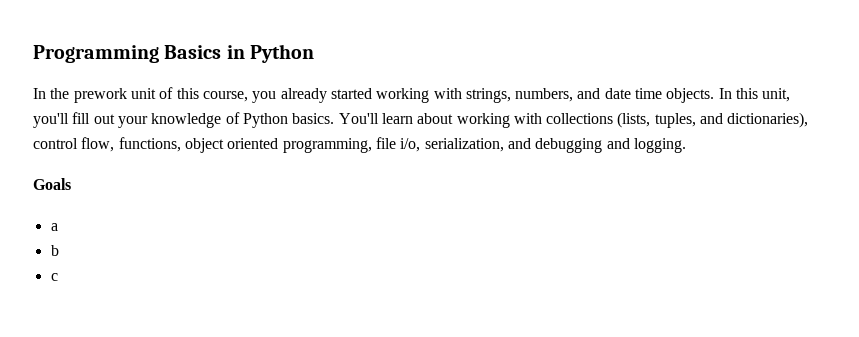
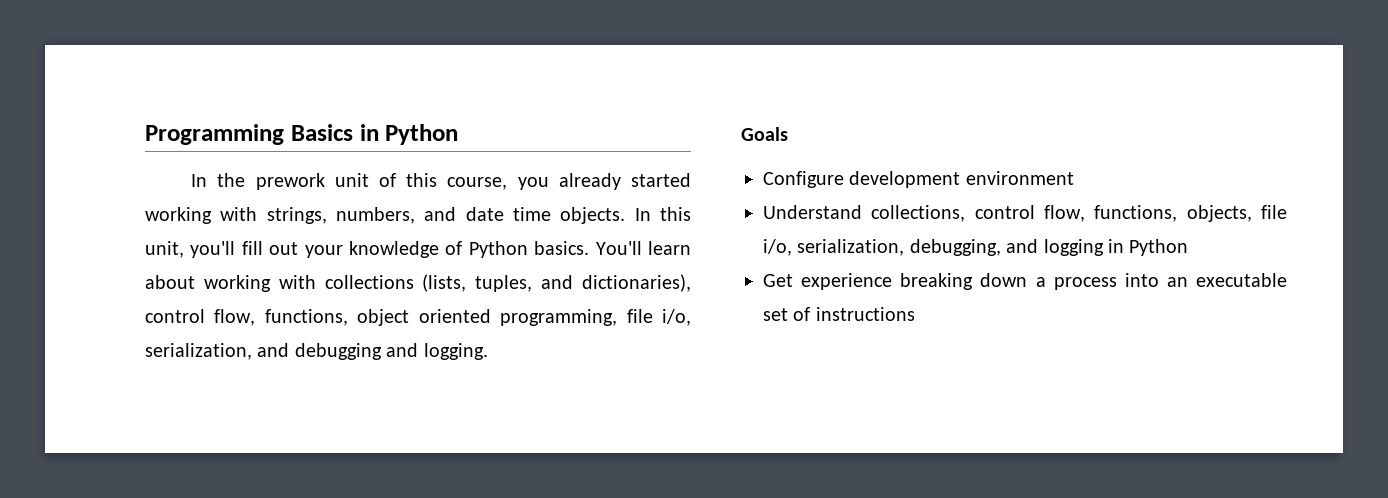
- a
- b
- c
+ Configure development environment
+ Understand collections, control flow, functions, objects, file i/o, serialization, debugging, and logging in Python
+ Get experience breaking down a process into an executable set of instructions

